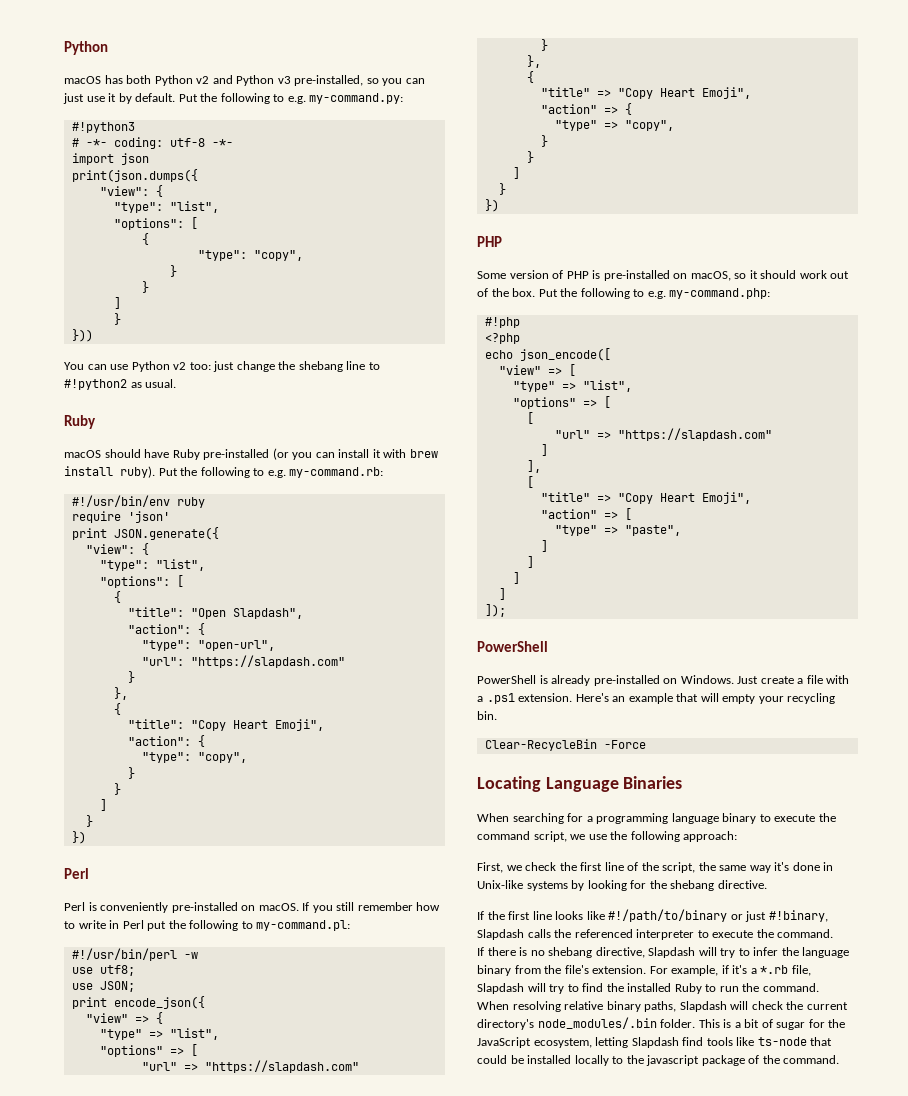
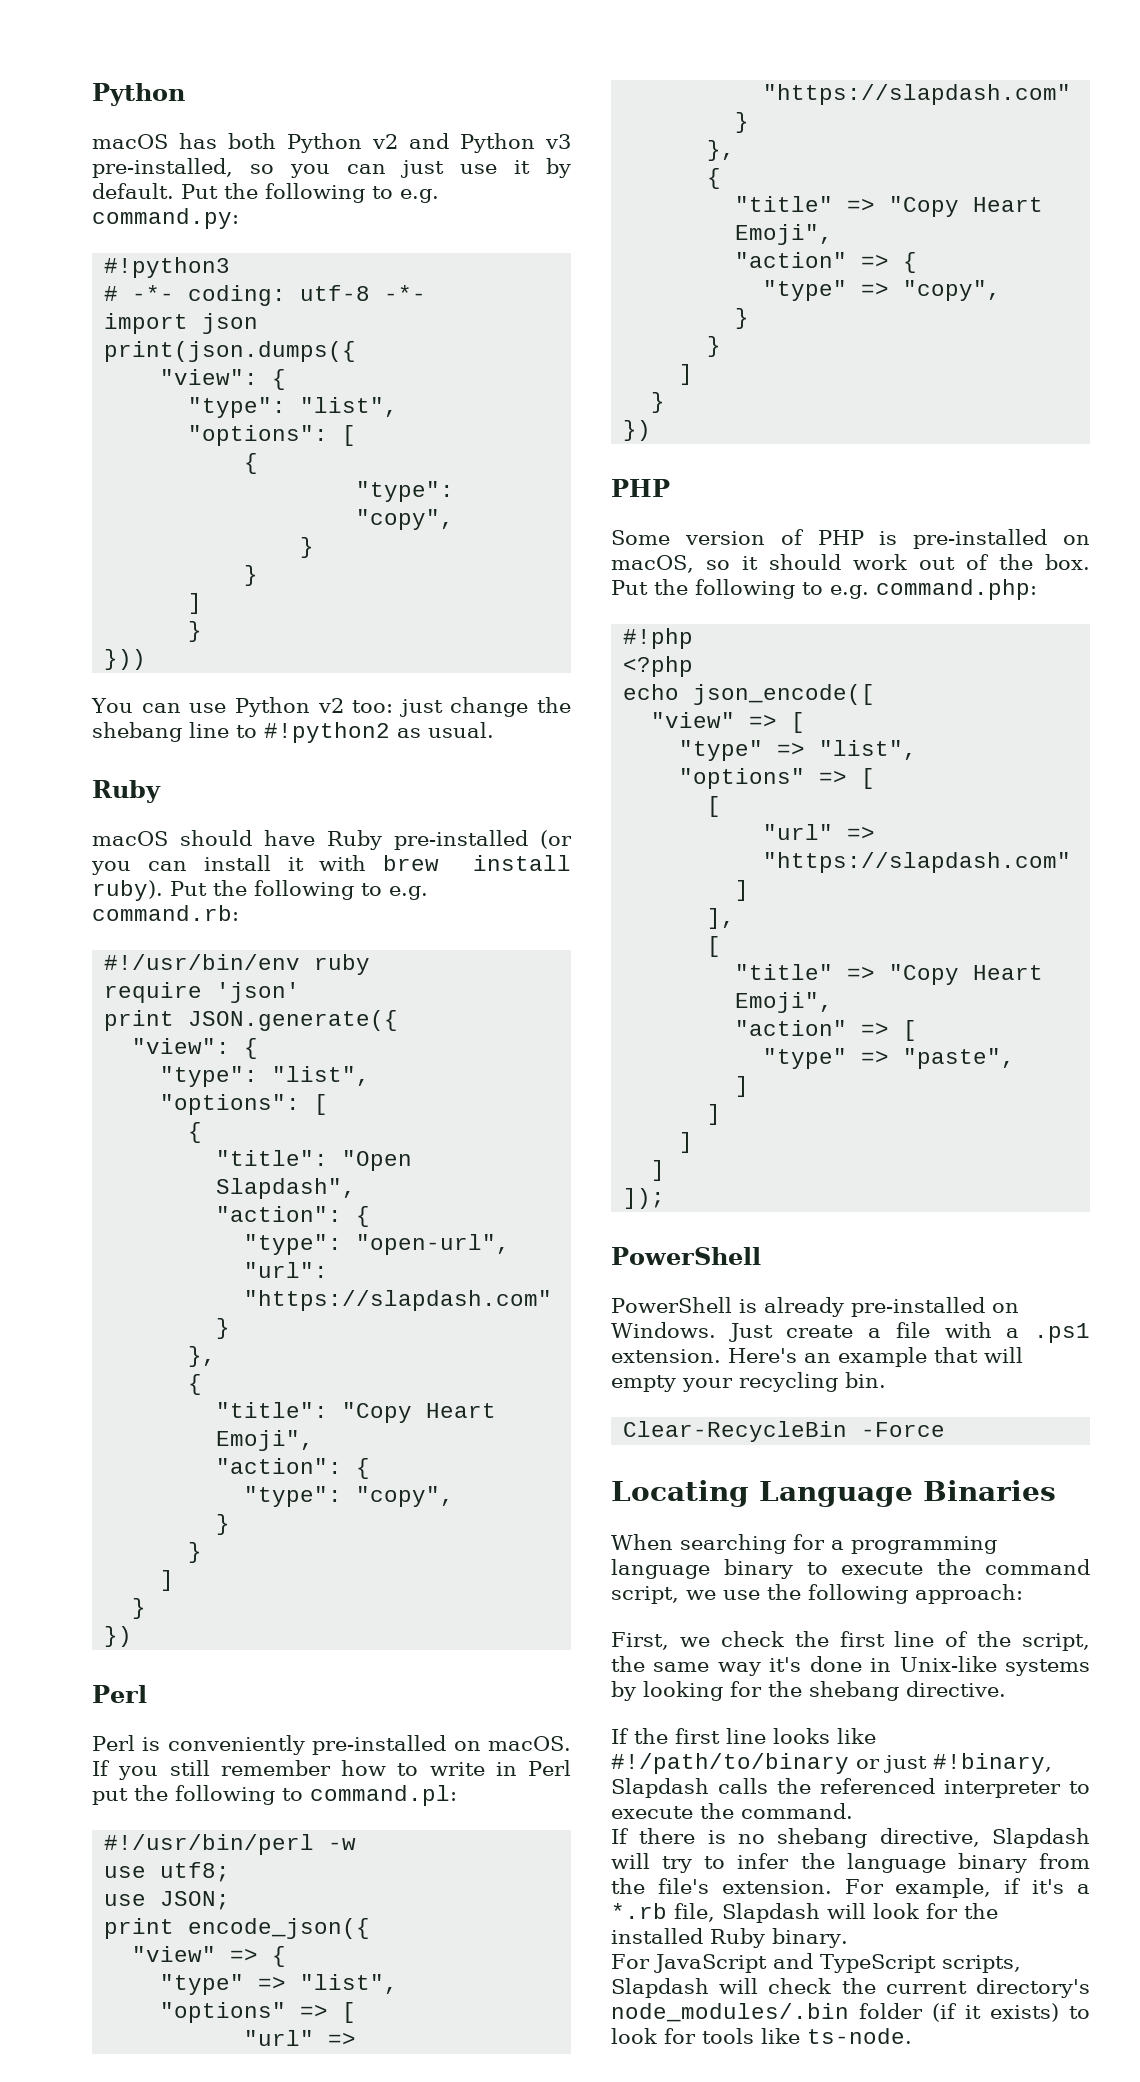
- Put the following to e.g. my-command.py:
+ Put the following to e.g. command.py:
- Put the following to e.g. my-command.rb:
+ Put the following to e.g. command.rb:
- If you still remember how to write in Perl put the following to my-command.pl:
+ If you still remember how to write in Perl put the following to command.pl:
- Put the following to e.g. my-command.php:
+ Put the following to e.g. command.php:
- For example, if it's a *.rb file, Slapdash will try to find the installed Ruby to run the command.
- When resolving relative binary paths, Slapdash will check the current directory's node_modules/.bin folder. This is a bit of sugar for the JavaScript ecosystem, letting Slapdash find tools like ts-node that could be installed locally to the javascript package of the command.
+ For example, if it's a *.rb file, Slapdash will look for the installed Ruby binary.
+ For JavaScript and TypeScript scripts, Slapdash will check the current directory's node_modules/.bin folder (if it exists) to look for tools like ts-node.

